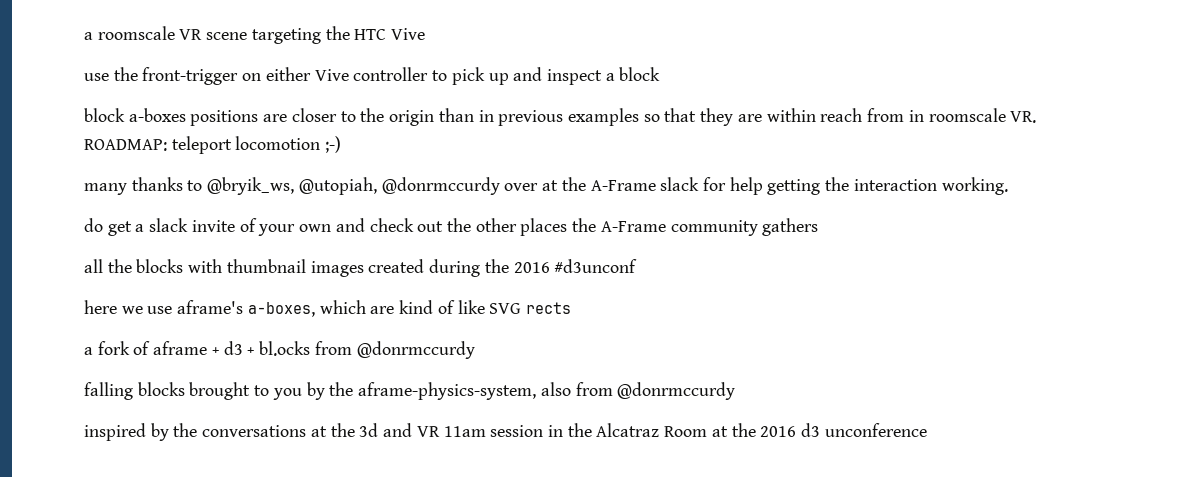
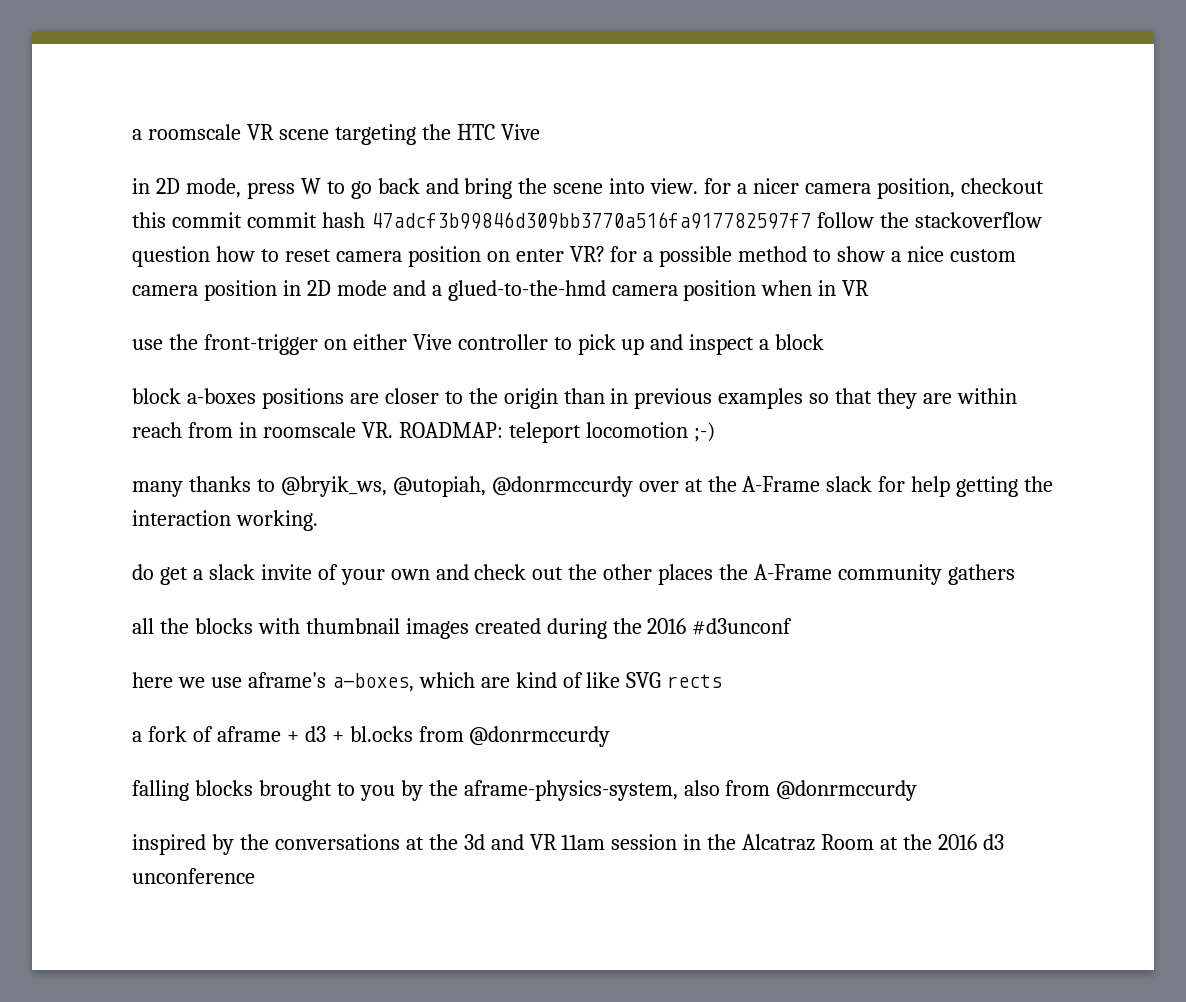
+ in 2D mode, press W to go back and bring the scene into view. for a nicer camera position, checkout this commit commit hash 47adcf3b99846d309bb3770a516fa917782597f7 follow the stackoverflow question how to reset camera position on enter VR? for a possible method to show a nice custom camera position in 2D mode and a glued-to-the-hmd camera position when in VR

